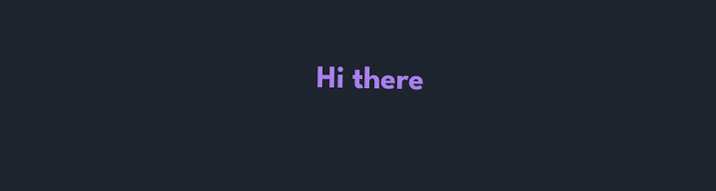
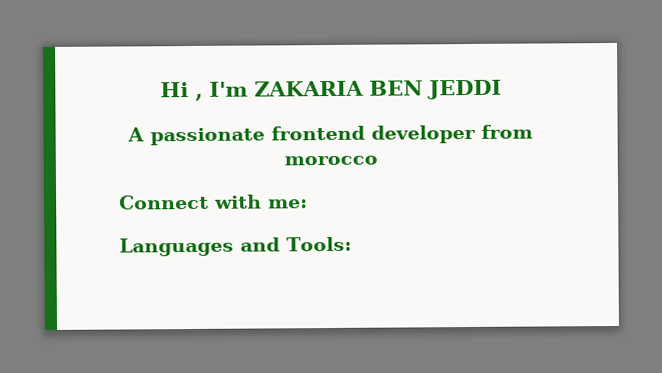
- Hi there
+ Hi , I'm ZAKARIA BEN JEDDI
+ A passionate frontend developer from morocco
+ Connect with me:
+ Languages and Tools:

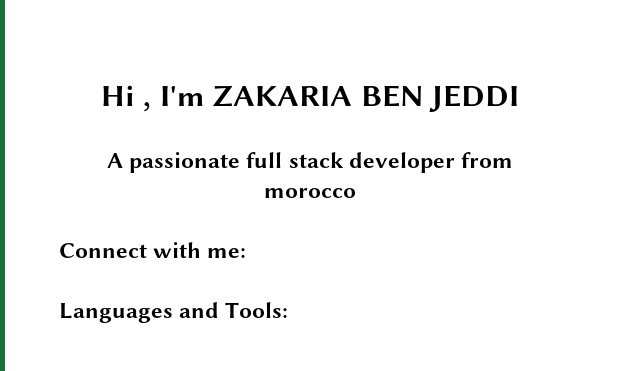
- A passionate frontend developer from morocco
+ A passionate full stack developer from morocco

